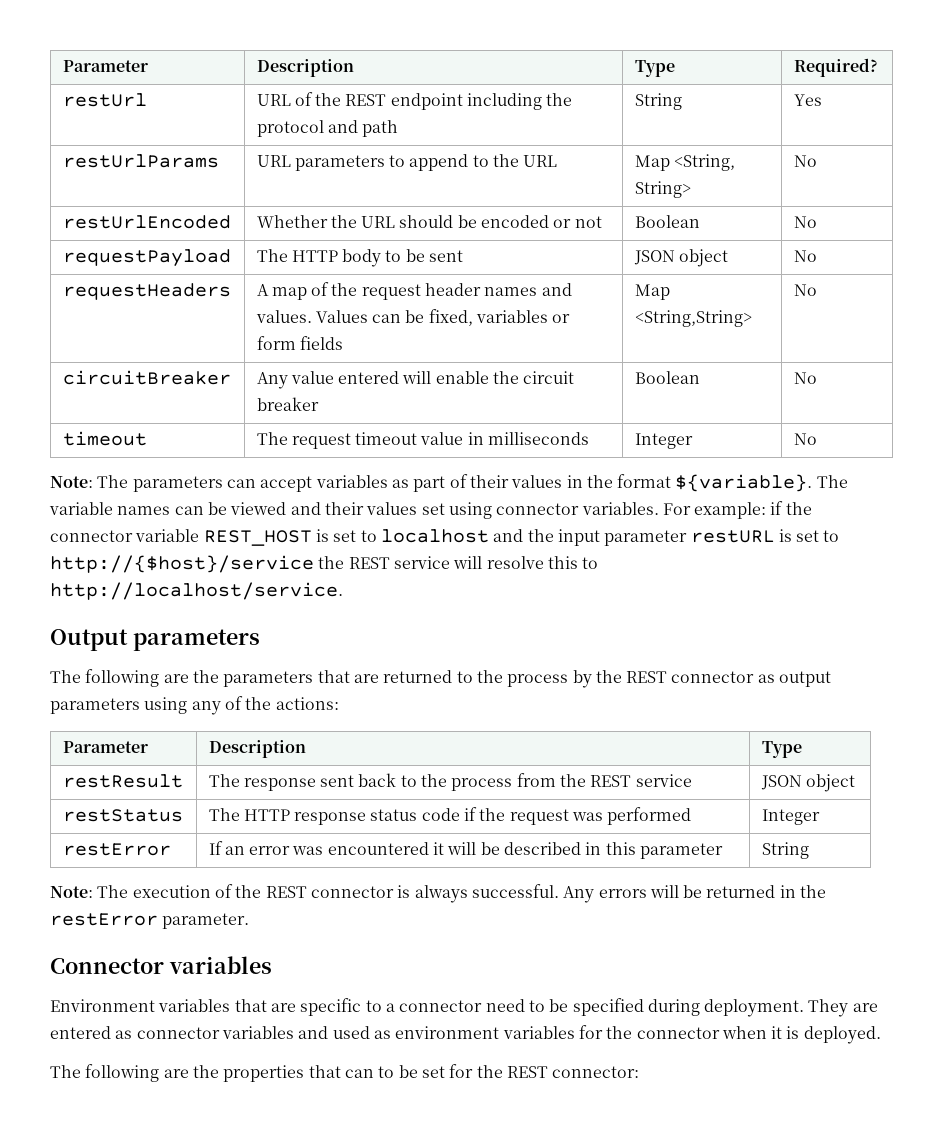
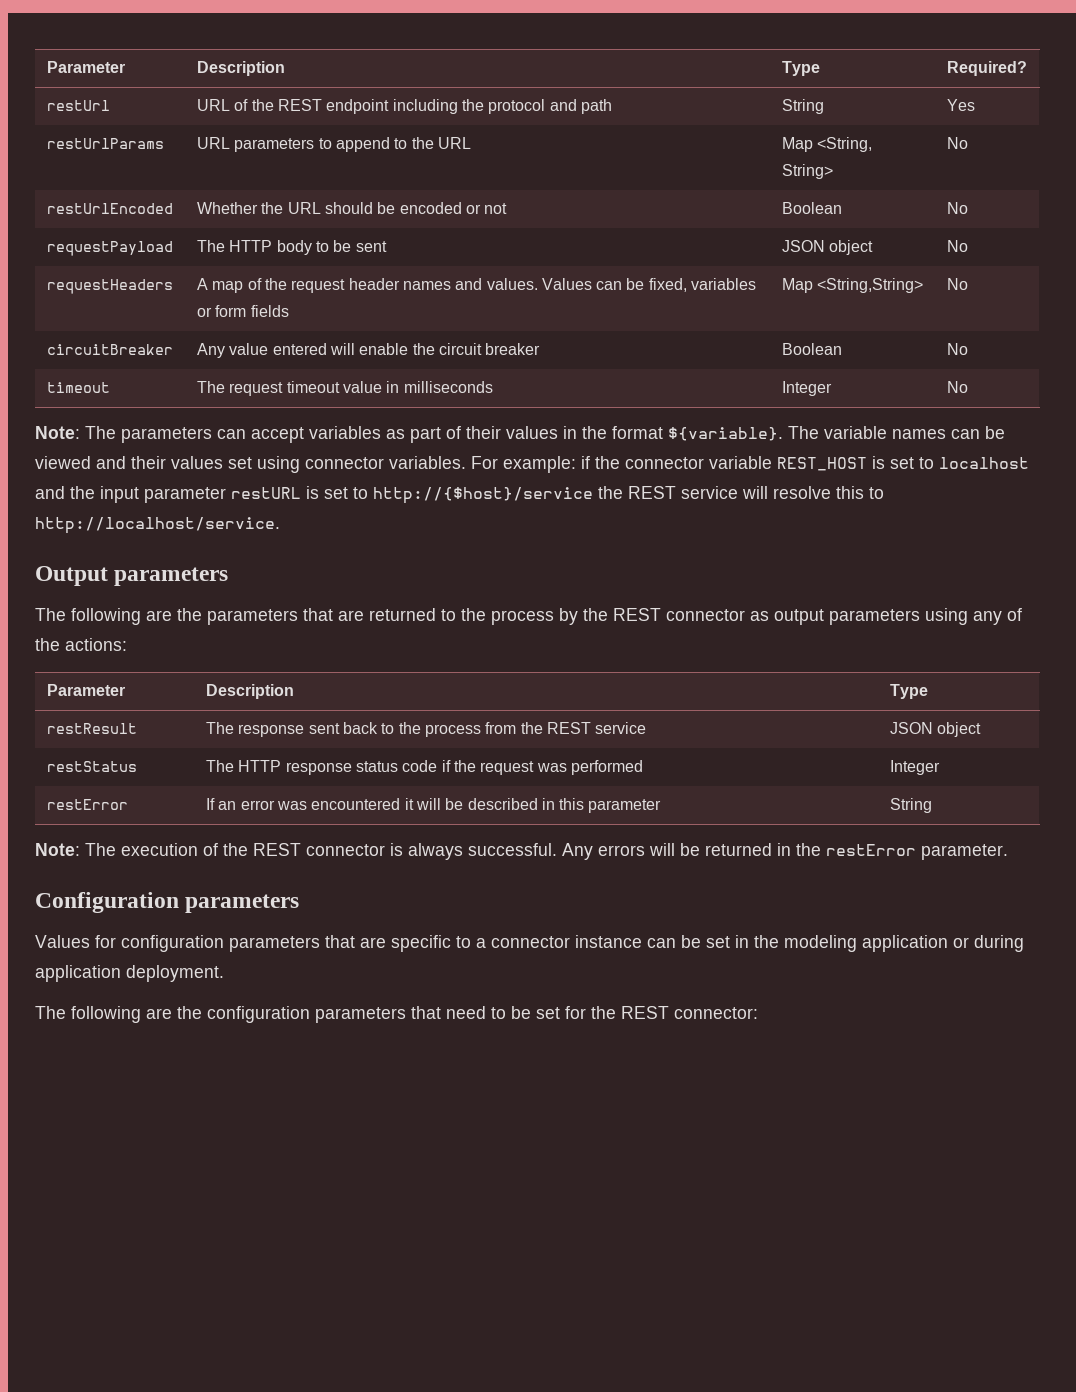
- Connector variables
- Environment variables that are specific to a connector need to be specified during deployment. They are entered as connector variables and used as environment variables for the connector when it is deployed.
- The following are the properties that can to be set for the REST connector:
+ Configuration parameters
+ Values for configuration parameters that are specific to a connector instance can be set in the modeling application or during application deployment.
+ The following are the configuration parameters that need to be set for the REST connector:

